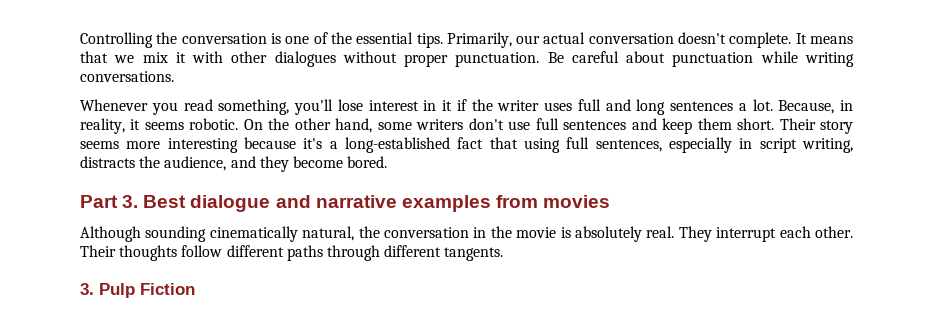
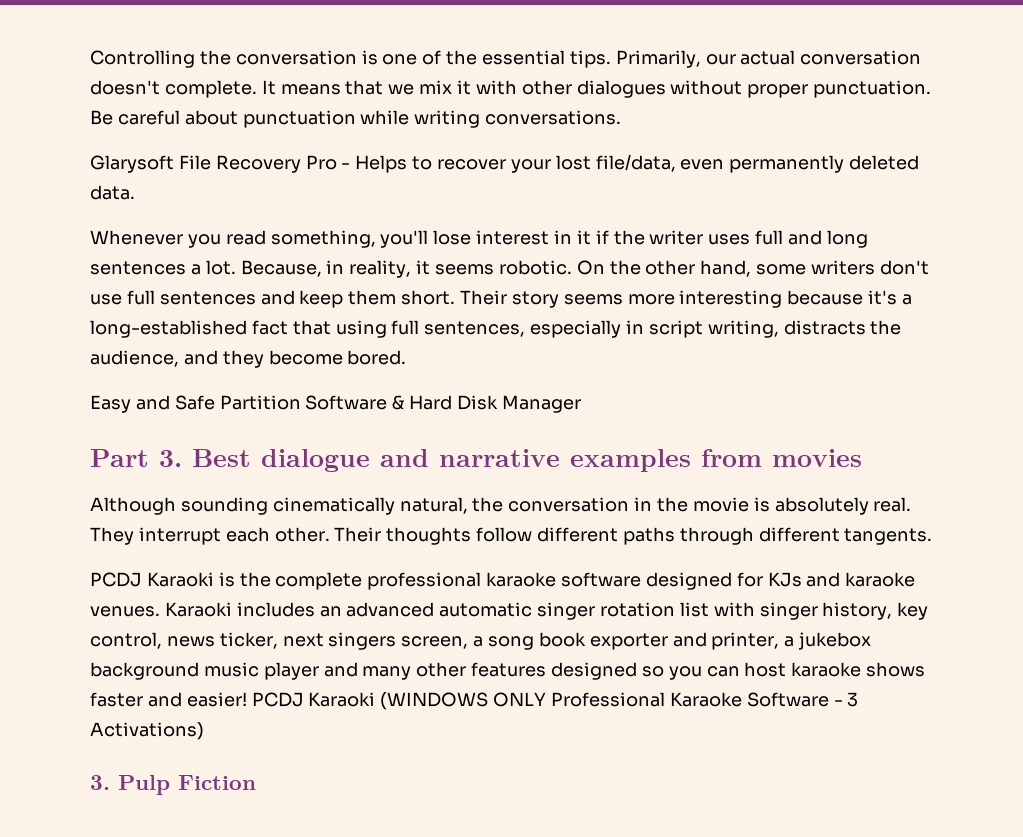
+ Glarysoft File Recovery Pro - Helps to recover your lost file/data, even permanently deleted data.
+ Easy and Safe Partition Software & Hard Disk Manager
+ PCDJ Karaoki is the complete professional karaoke software designed for KJs and karaoke venues. Karaoki includes an advanced automatic singer rotation list with singer history, key control, news ticker, next singers screen, a song book exporter and printer, a jukebox background music player and many other features designed so you can host karaoke shows faster and easier! PCDJ Karaoki (WINDOWS ONLY Professional Karaoke Software - 3 Activations)

